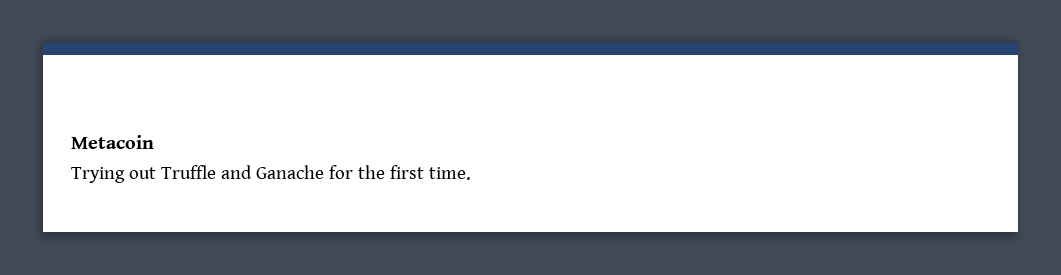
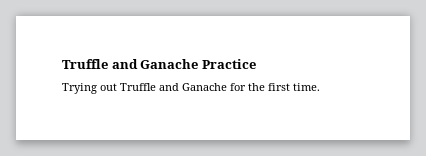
- Metacoin
+ Truffle and Ganache Practice

